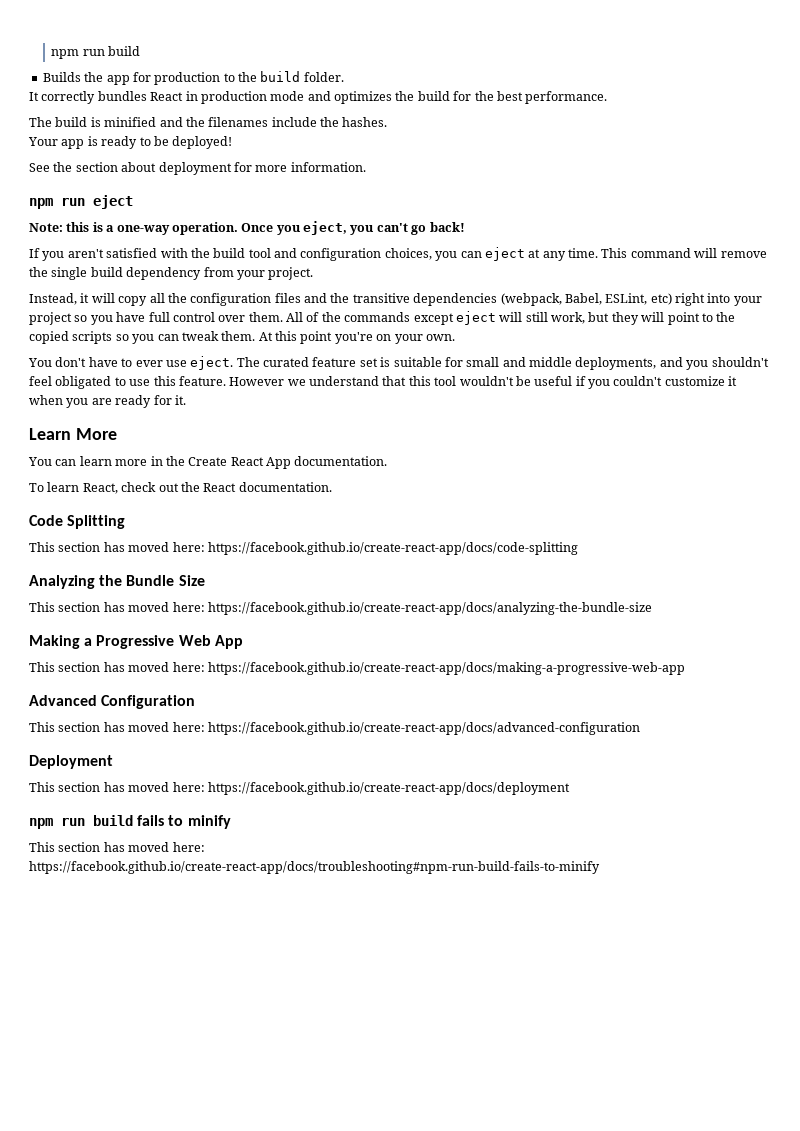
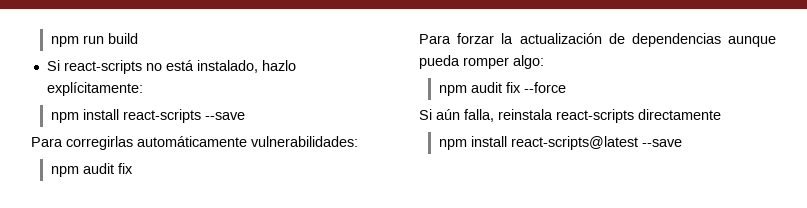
- Builds the app for production to the build folder.
- It correctly bundles React in production mode and optimizes the build for the best performance.
- The build is minified and the filenames include the hashes.
- Your app is ready to be deployed!
- See the section about deployment for more information.
- npm run eject
- Note: this is a one-way operation. Once you eject, you can't go back!
- If you aren't satisfied with the build tool and configuration choices, you can eject at any time. This command will remove the single build dependency from your project.
- Instead, it will copy all the configuration files and the transitive dependencies (webpack, Babel, ESLint, etc) right into your project so you have full control over them. All of the commands except eject will still work, but they will point to the copied scripts so you can tweak them. At this point you're on your own.
- You don't have to ever use eject. The curated feature set is suitable for small and middle deployments, and you shouldn't feel obligated to use this feature. However we understand that this tool wouldn't be useful if you couldn't customize it when you are ready for it.
- Learn More
- You can learn more in the Create React App documentation.
- To learn React, check out the React documentation.
- Code Splitting
- This section has moved here: https://facebook.github.io/create-react-app/docs/code-splitting
- Analyzing the Bundle Size
- This section has moved here: https://facebook.github.io/create-react-app/docs/analyzing-the-bundle-size
- Making a Progressive Web App
- This section has moved here: https://facebook.github.io/create-react-app/docs/making-a-progressive-web-app
- Advanced Configuration
- This section has moved here: https://facebook.github.io/create-react-app/docs/advanced-configuration
- Deployment
- This section has moved here: https://facebook.github.io/create-react-app/docs/deployment
- npm run build fails to minify
- This section has moved here: https://facebook.github.io/create-react-app/docs/troubleshooting#npm-run-build-fails-to-minify
+ Si react-scripts no está instalado, hazlo explícitamente:
+ npm install react-scripts --save
+ Para corregirlas automáticamente vulnerabilidades:
+ npm audit fix
+ Para forzar la actualización de dependencias aunque pueda romper algo:
+ npm audit fix --force
+ Si aún falla, reinstala react-scripts directamente
+ npm install react-scripts@latest --save

